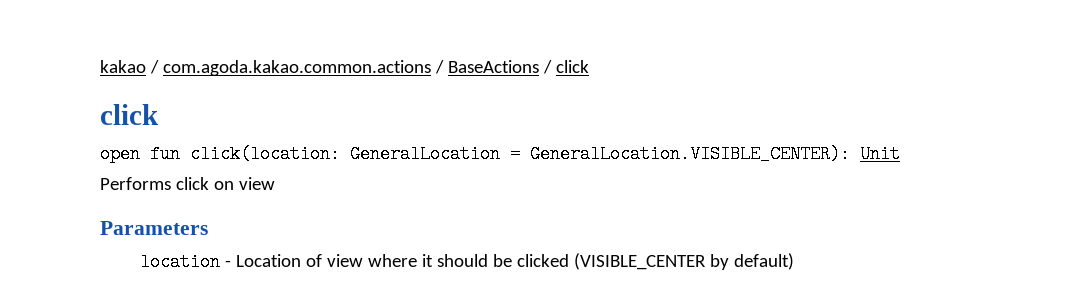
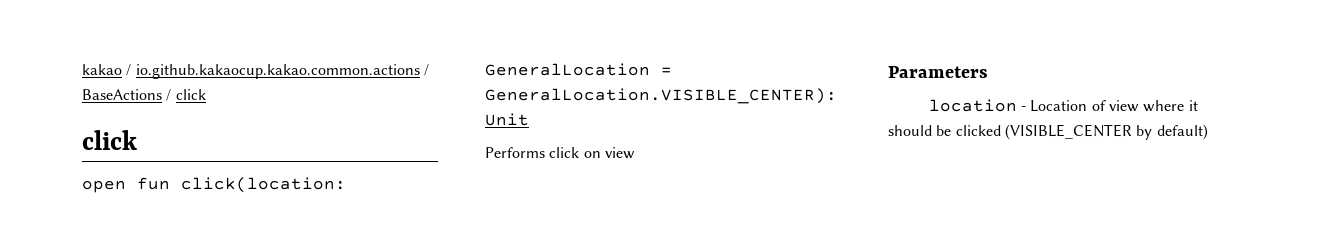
- kakao / com.agoda.kakao.common.actions / BaseActions / click
+ kakao / io.github.kakaocup.kakao.common.actions / BaseActions / click

